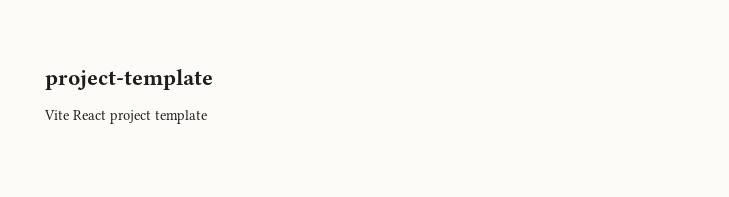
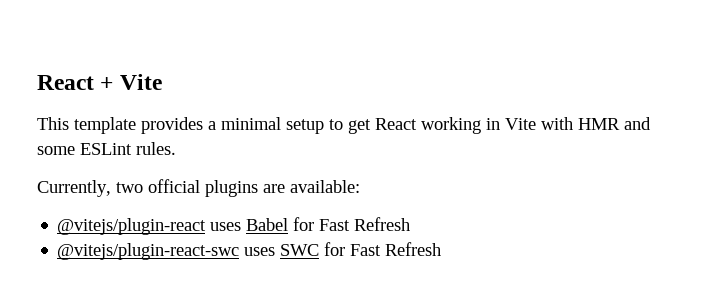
- project-template
- Vite React project template
+ React + Vite
+ This template provides a minimal setup to get React working in Vite with HMR and some ESLint rules.
+ Currently, two official plugins are available:
+ @vitejs/plugin-react uses Babel for Fast Refresh
+ @vitejs/plugin-react-swc uses SWC for Fast Refresh

